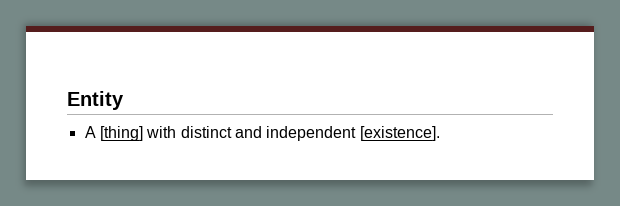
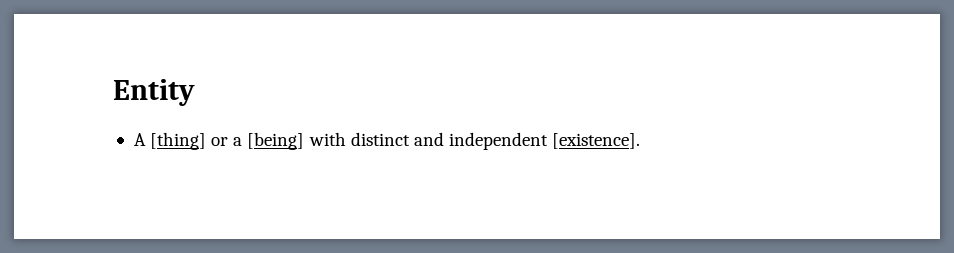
- A [thing] with distinct and independent [existence].
+ A [thing] or a [being] with distinct and independent [existence].

